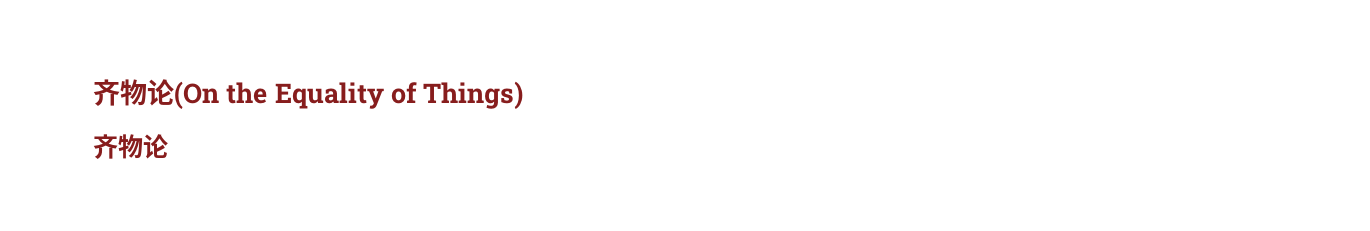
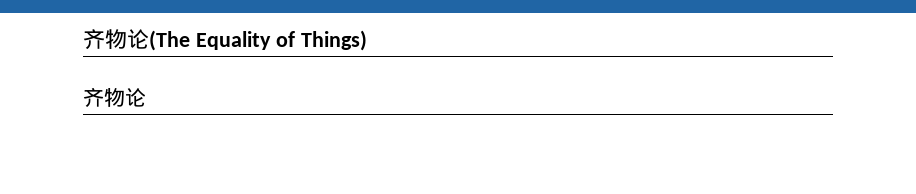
- 齐物论(On the Equality of Things)
+ 齐物论(The Equality of Things)

